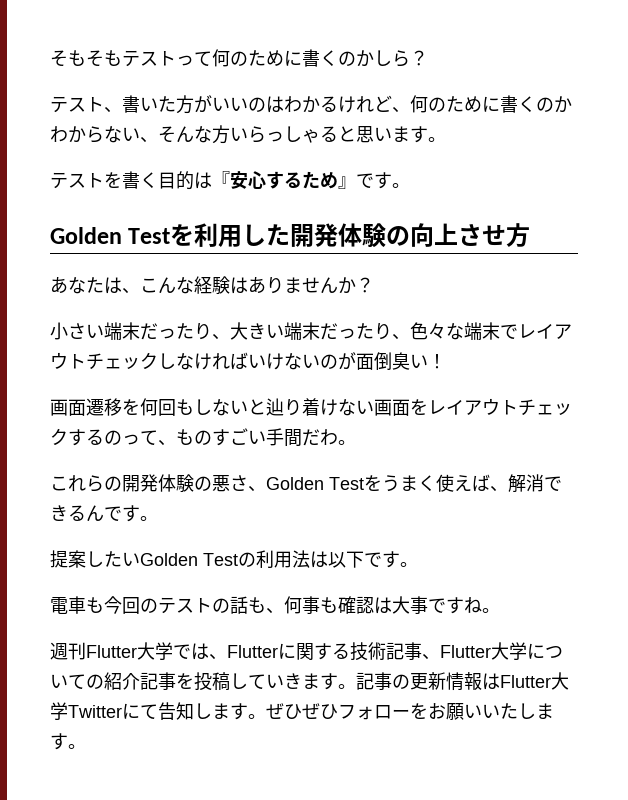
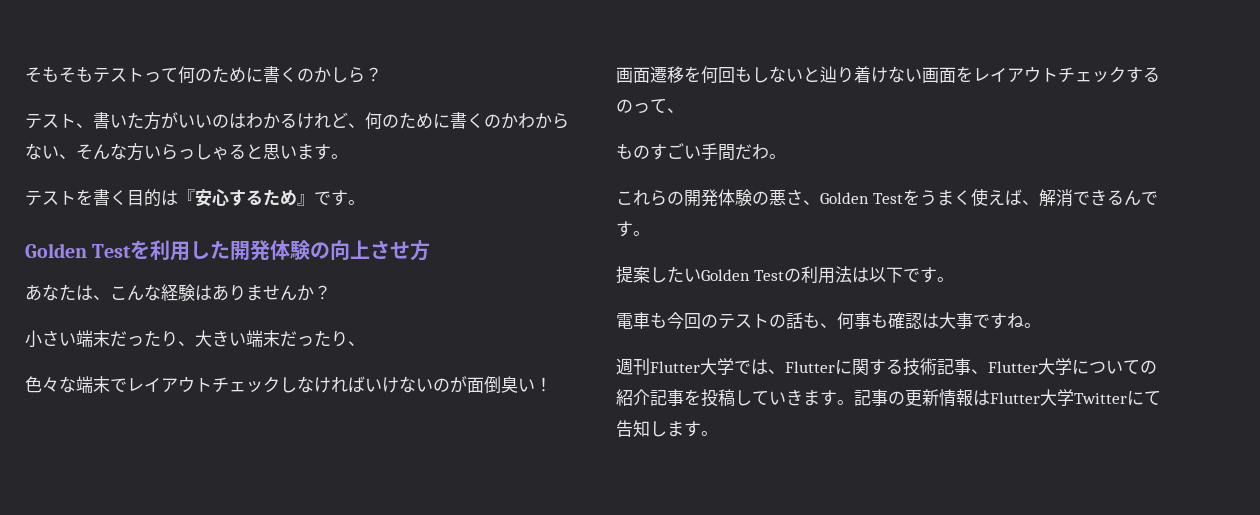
- 小さい端末だったり、大きい端末だったり、色々な端末でレイアウトチェックしなければいけないのが面倒臭い！
+ 小さい端末だったり、大きい端末だったり、
+ 色々な端末でレイアウトチェックしなければいけないのが面倒臭い！
- 画面遷移を何回もしないと辿り着けない画面をレイアウトチェックするのって、ものすごい手間だわ。
+ 画面遷移を何回もしないと辿り着けない画面をレイアウトチェックするのって、
+ ものすごい手間だわ。
- ぜひぜひフォローをお願いいたします。

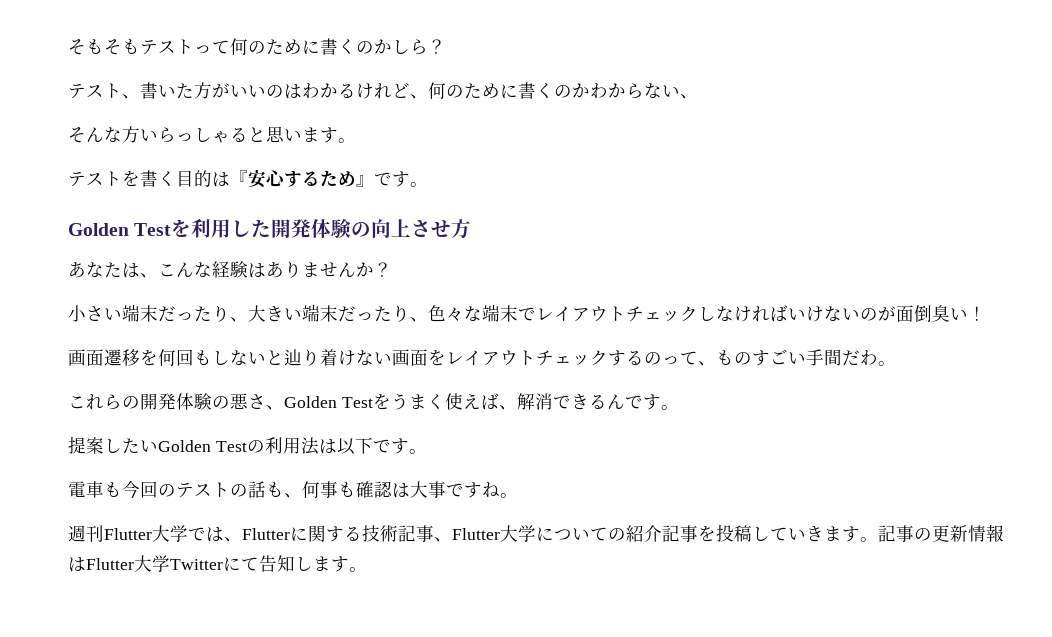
- テスト、書いた方がいいのはわかるけれど、何のために書くのかわからない、そんな方いらっしゃると思います。
+ テスト、書いた方がいいのはわかるけれど、何のために書くのかわからない、
+ そんな方いらっしゃると思います。
- 小さい端末だったり、大きい端末だったり、
- 色々な端末でレイアウトチェックしなければいけないのが面倒臭い！
+ 小さい端末だったり、大きい端末だったり、色々な端末でレイアウトチェックしなければいけないのが面倒臭い！
- 画面遷移を何回もしないと辿り着けない画面をレイアウトチェックするのって、
- ものすごい手間だわ。
+ 画面遷移を何回もしないと辿り着けない画面をレイアウトチェックするのって、ものすごい手間だわ。

